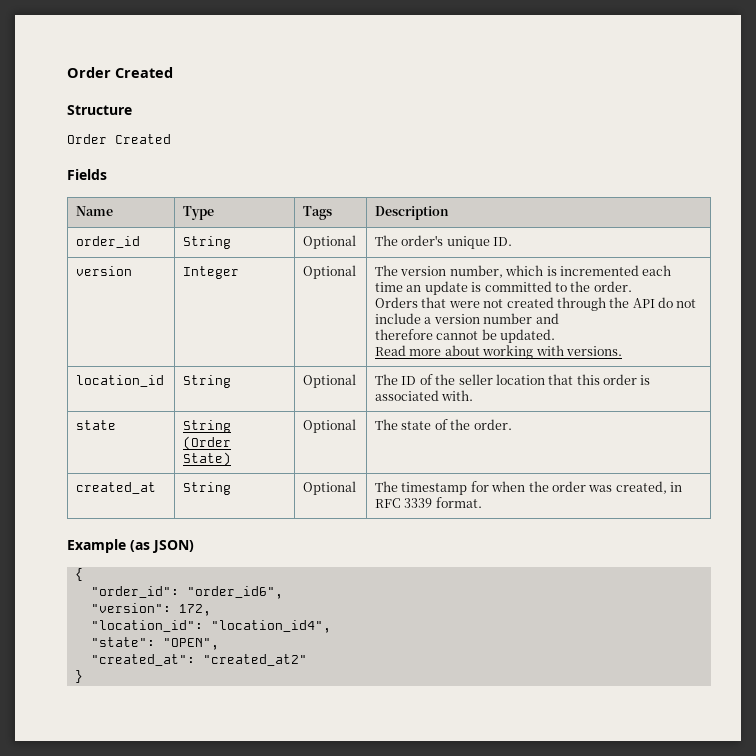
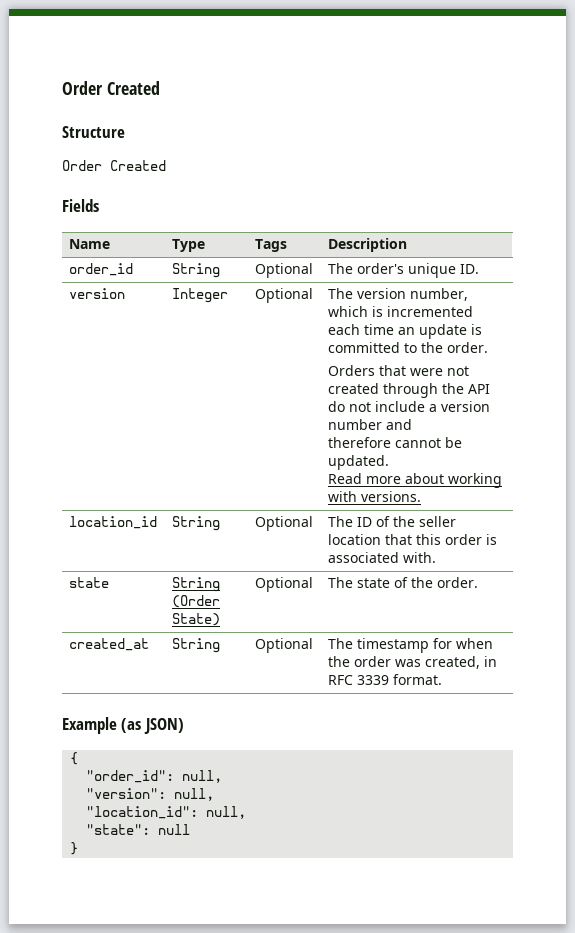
- "order_id": "order_id6",
+ "order_id": null,
- "version": 172,
+ "version": null,
- "location_id": "location_id4",
+ "location_id": null,
- "state": "OPEN",
- "created_at": "created_at2"
+ "state": null

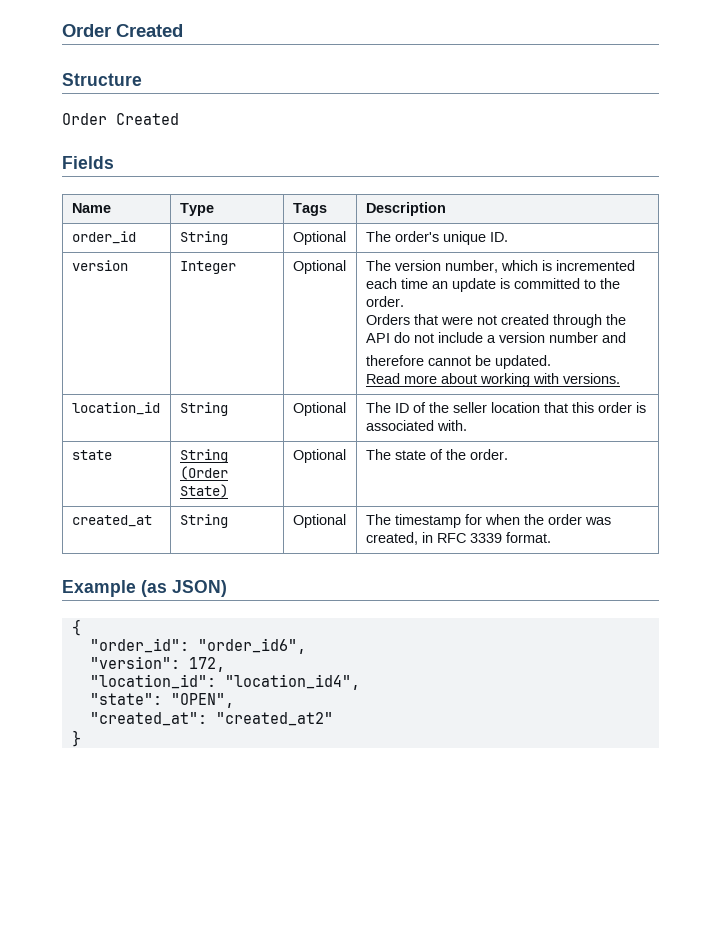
- "order_id": null,
+ "order_id": "order_id6",
- "version": null,
+ "version": 172,
- "location_id": null,
+ "location_id": "location_id4",
- "state": null
+ "state": "OPEN",
+ "created_at": "created_at2"

